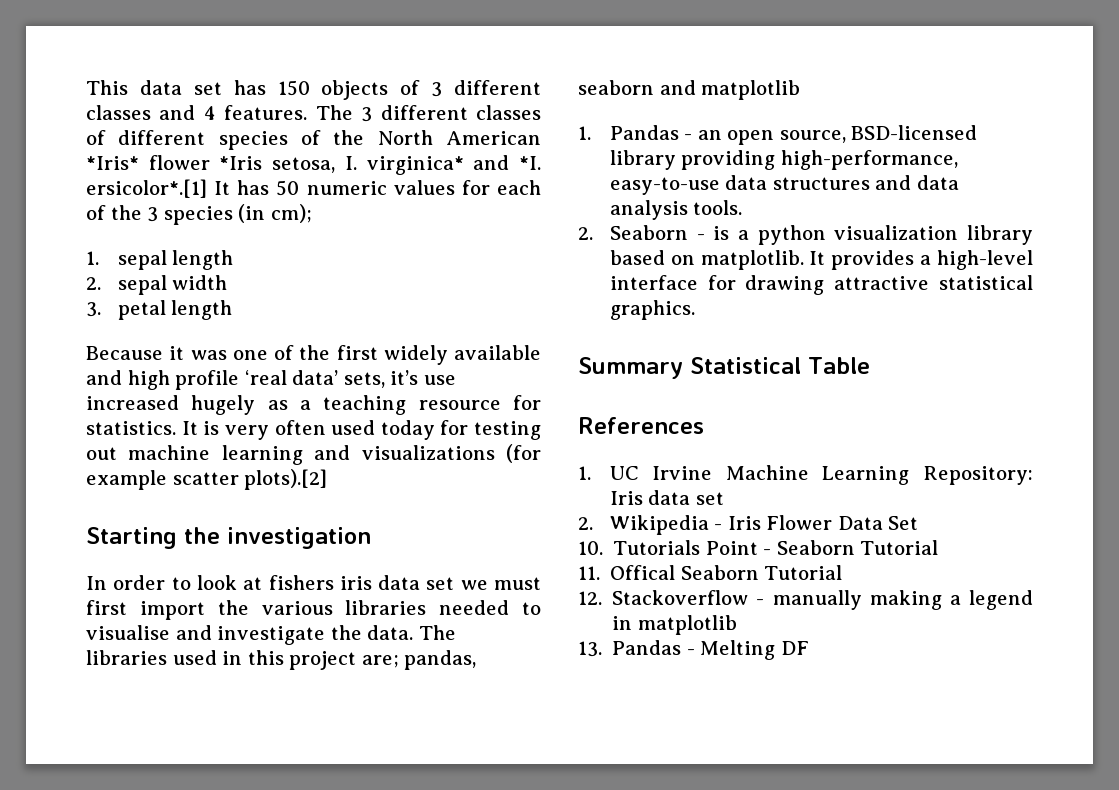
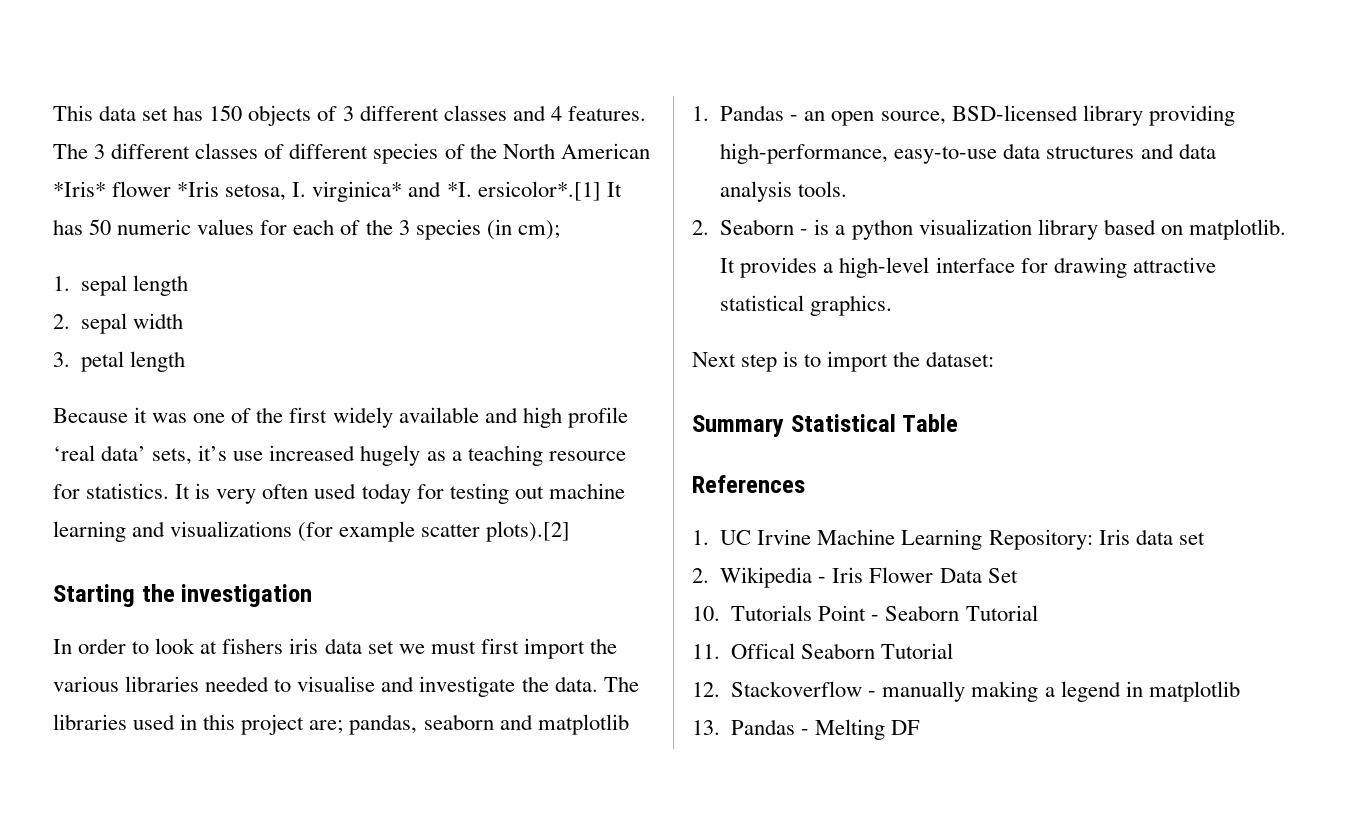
+ Next step is to import the dataset:

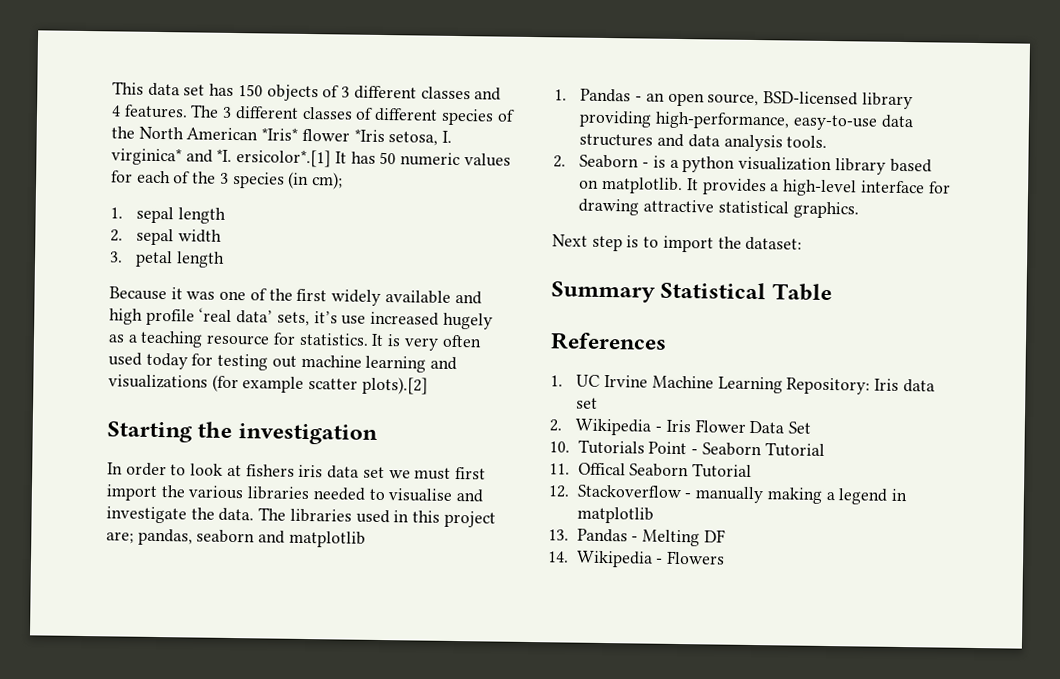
+ 14. Wikipedia - Flowers

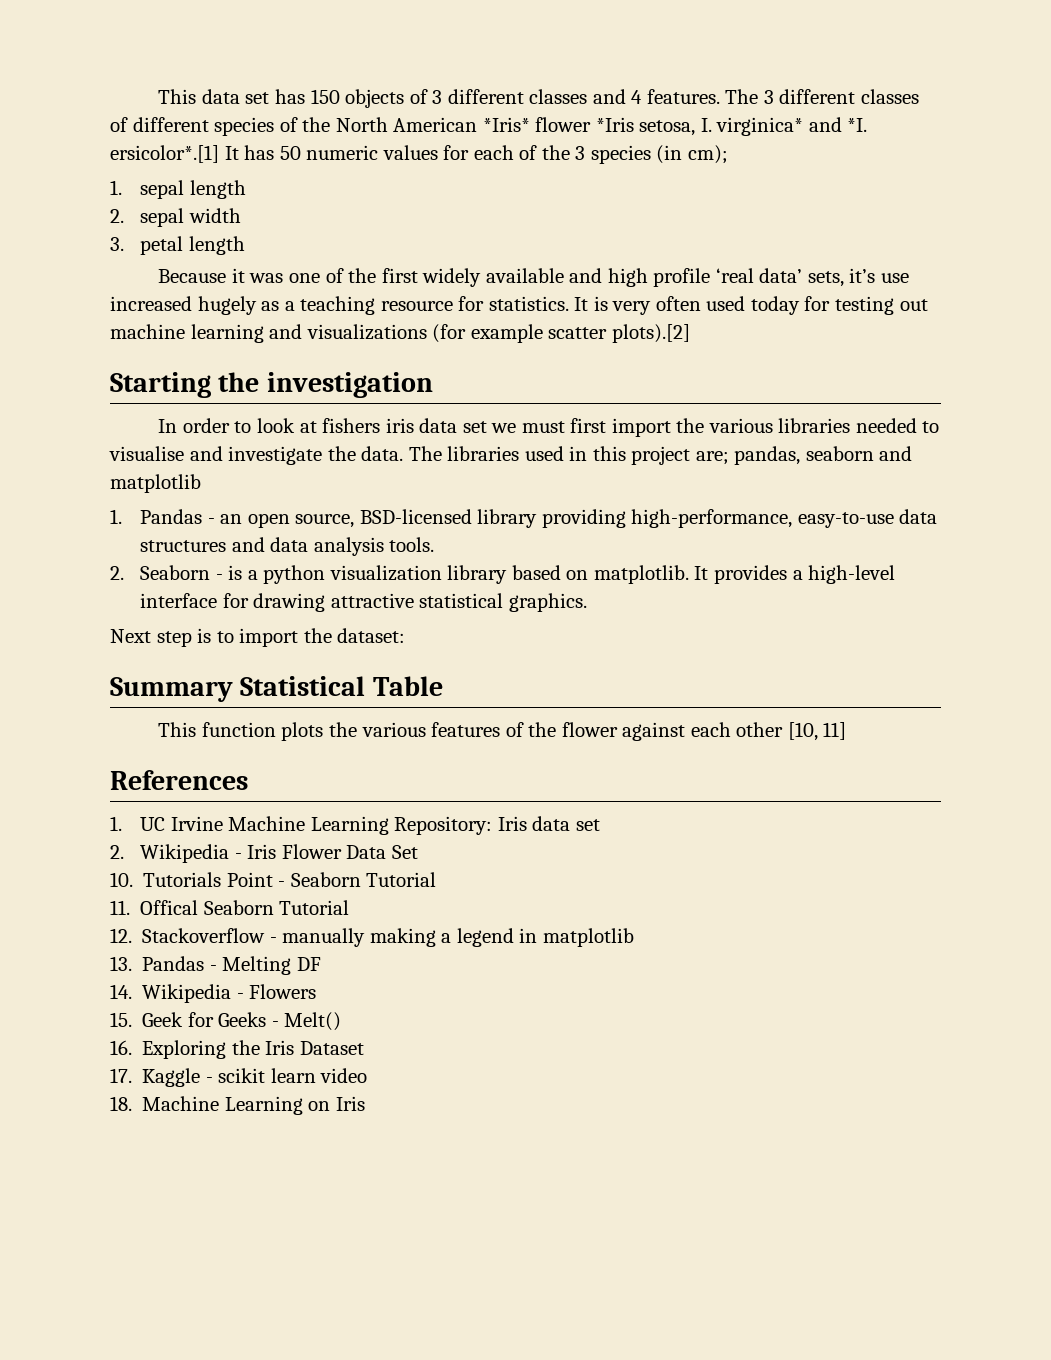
+ This function plots the various features of the flower against each other [10, 11]
+ 15. Geek for Geeks - Melt()
+ 16. Exploring the Iris Dataset
+ 17. Kaggle - scikit learn video
+ 18. Machine Learning on Iris

